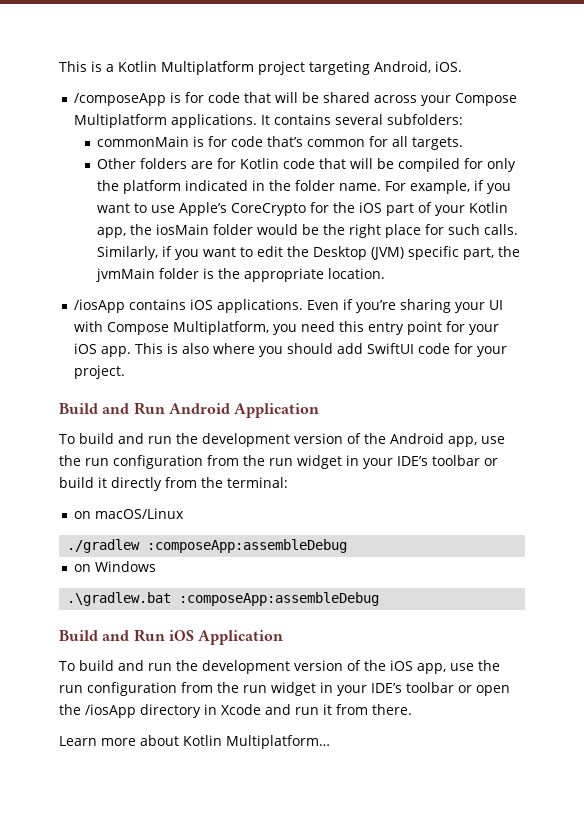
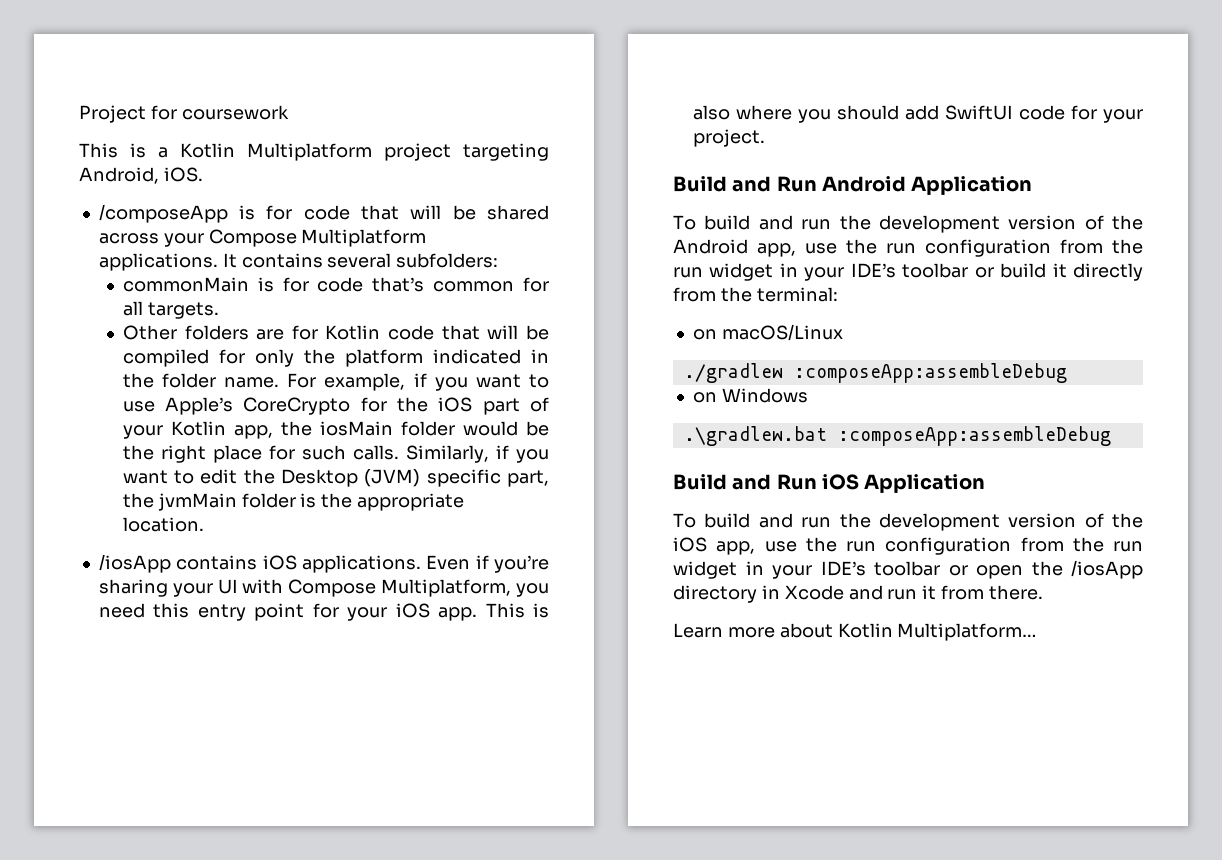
+ Project for coursework

